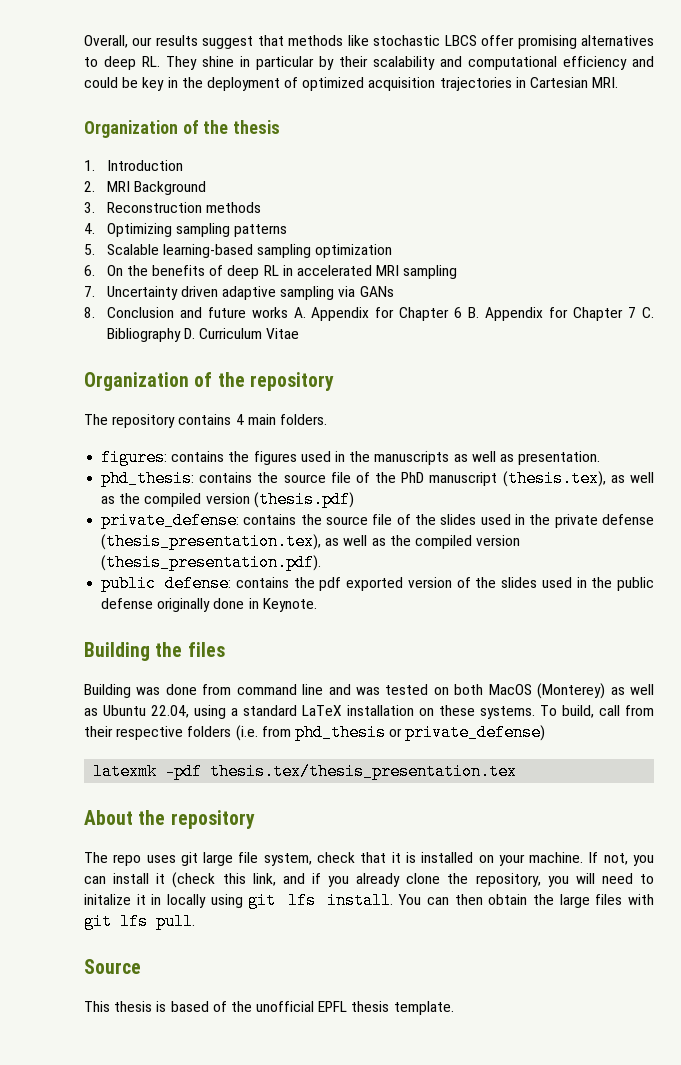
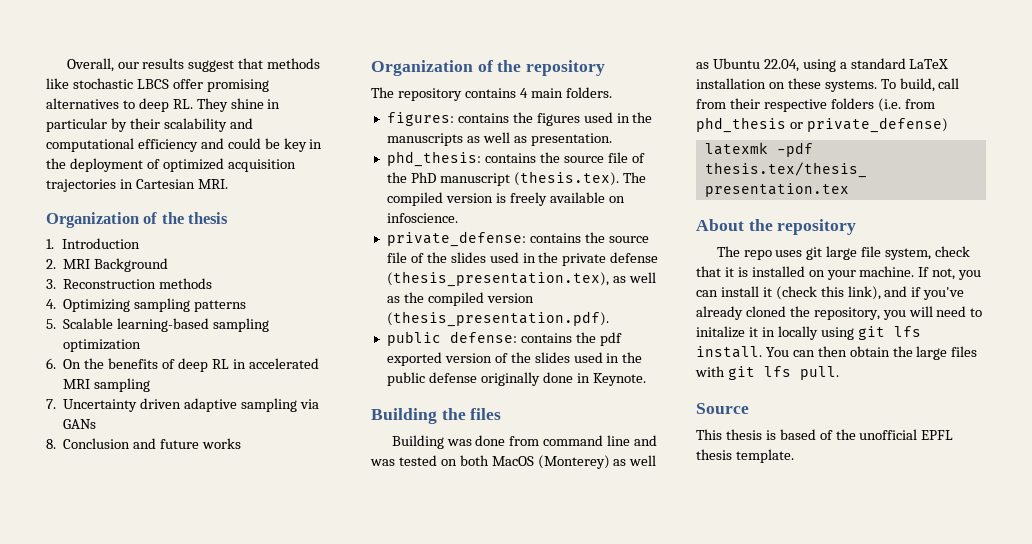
- 8. Conclusion and future works A. Appendix for Chapter 6 B. Appendix for Chapter 7 C. Bibliography D. Curriculum Vitae
+ 8. Conclusion and future works
- phd_thesis: contains the source file of the PhD manuscript (thesis.tex), as well as the compiled version (thesis.pdf)
+ phd_thesis: contains the source file of the PhD manuscript (thesis.tex). The compiled version is freely available on infoscience.
- If not, you can install it (check this link, and if you already clone the repository, you will need to initalize it in locally using git lfs install.
+ If not, you can install it (check this link), and if you've already cloned the repository, you will need to initalize it in locally using git lfs install.

